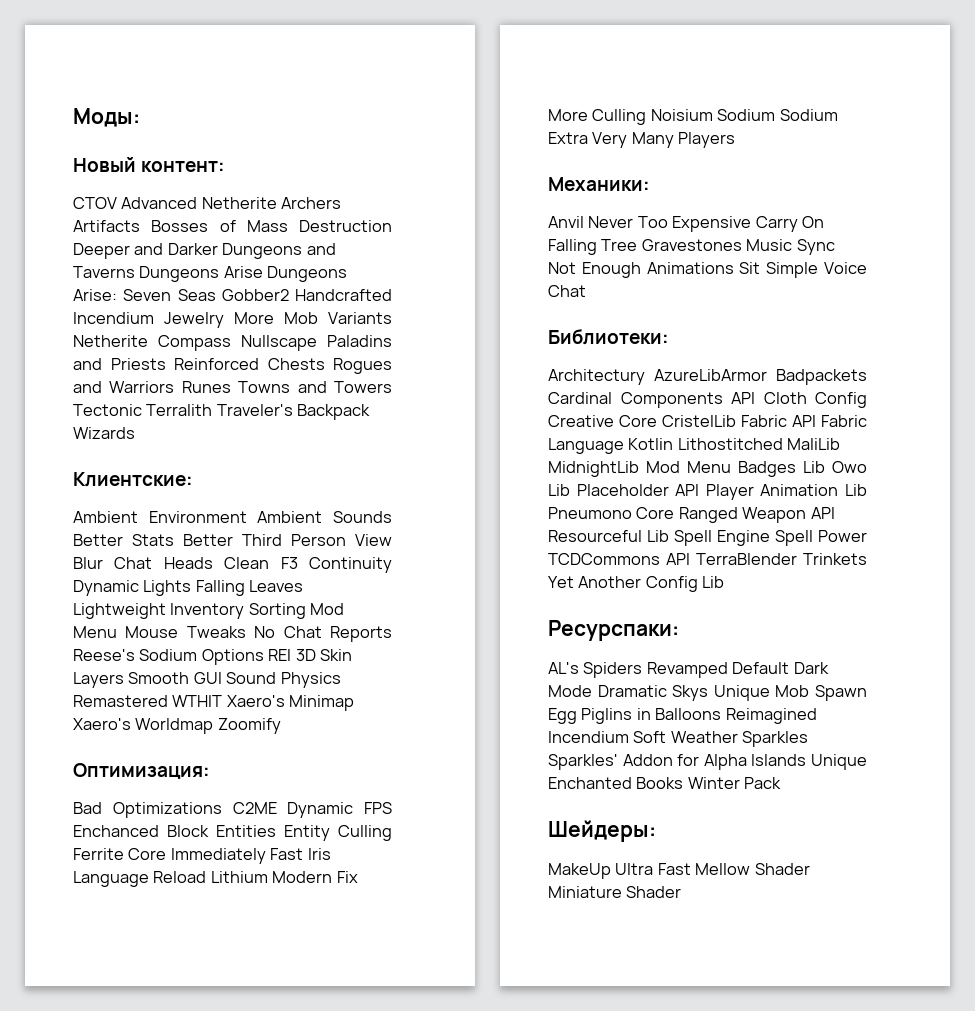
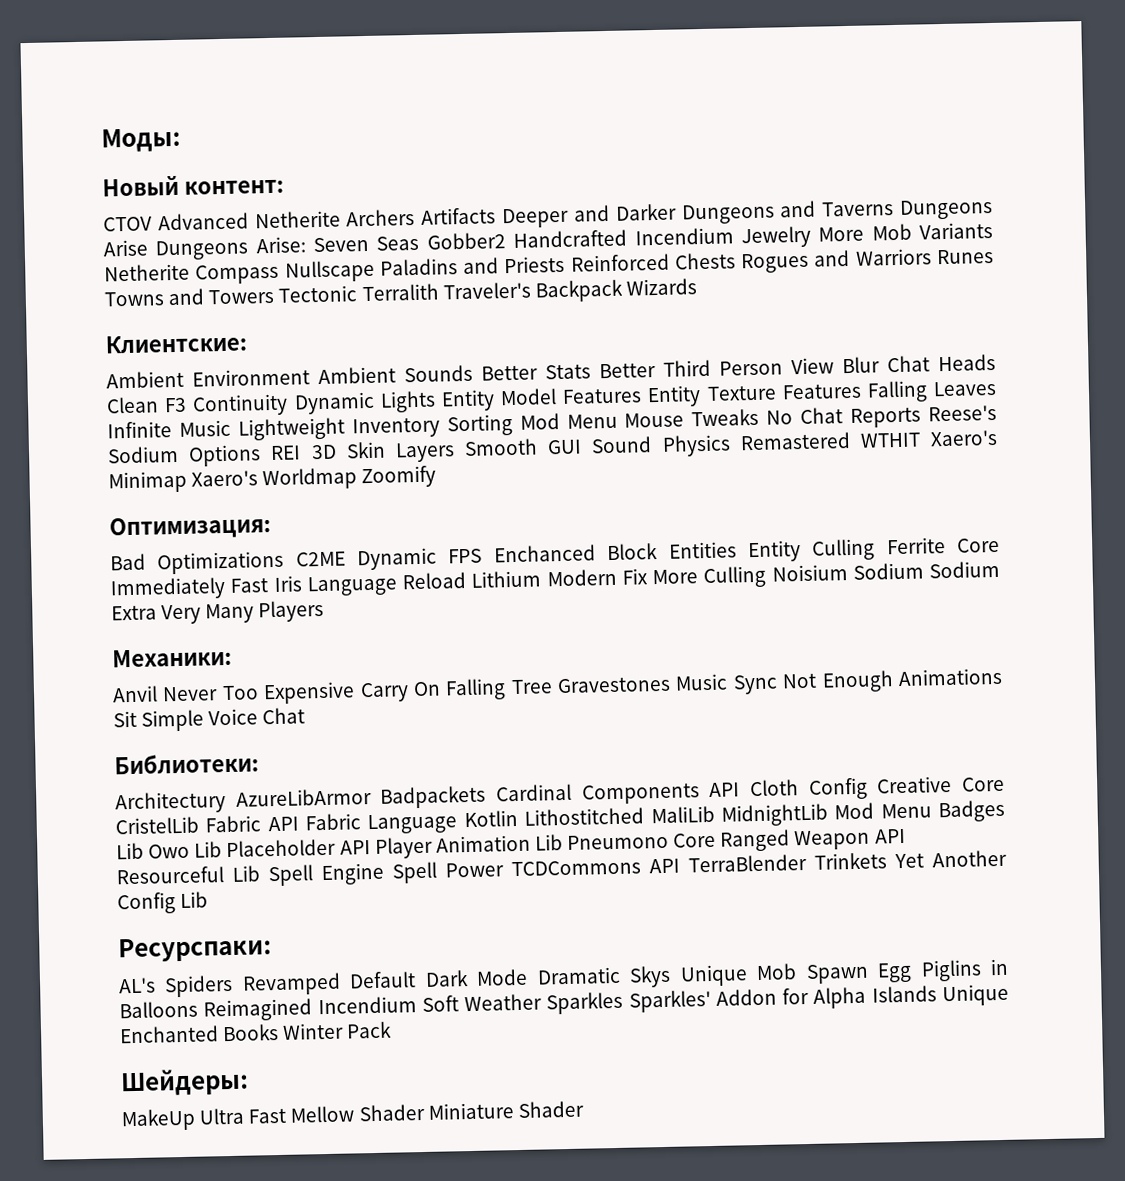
- CTOV Advanced Netherite Archers Artifacts Bosses of Mass Destruction Deeper and Darker Dungeons and Taverns Dungeons Arise Dungeons Arise: Seven Seas Gobber2 Handcrafted Incendium Jewelry More Mob Variants Netherite Compass Nullscape Paladins and Priests Reinforced Chests Rogues and Warriors Runes Towns and Towers Tectonic Terralith Traveler's Backpack Wizards
+ CTOV Advanced Netherite Archers Artifacts Deeper and Darker Dungeons and Taverns Dungeons Arise Dungeons Arise: Seven Seas Gobber2 Handcrafted Incendium Jewelry More Mob Variants Netherite Compass Nullscape Paladins and Priests Reinforced Chests Rogues and Warriors Runes Towns and Towers Tectonic Terralith Traveler's Backpack Wizards
- Ambient Environment Ambient Sounds Better Stats Better Third Person View Blur Chat Heads Clean F3 Continuity Dynamic Lights Falling Leaves Lightweight Inventory Sorting Mod Menu Mouse Tweaks No Chat Reports Reese's Sodium Options REI 3D Skin Layers Smooth GUI Sound Physics Remastered WTHIT Xaero's Minimap Xaero's Worldmap Zoomify
+ Ambient Environment Ambient Sounds Better Stats Better Third Person View Blur Chat Heads Clean F3 Continuity Dynamic Lights Entity Model Features Entity Texture Features Falling Leaves Infinite Music Lightweight Inventory Sorting Mod Menu Mouse Tweaks No Chat Reports Reese's Sodium Options REI 3D Skin Layers Smooth GUI Sound Physics Remastered WTHIT Xaero's Minimap Xaero's Worldmap Zoomify

